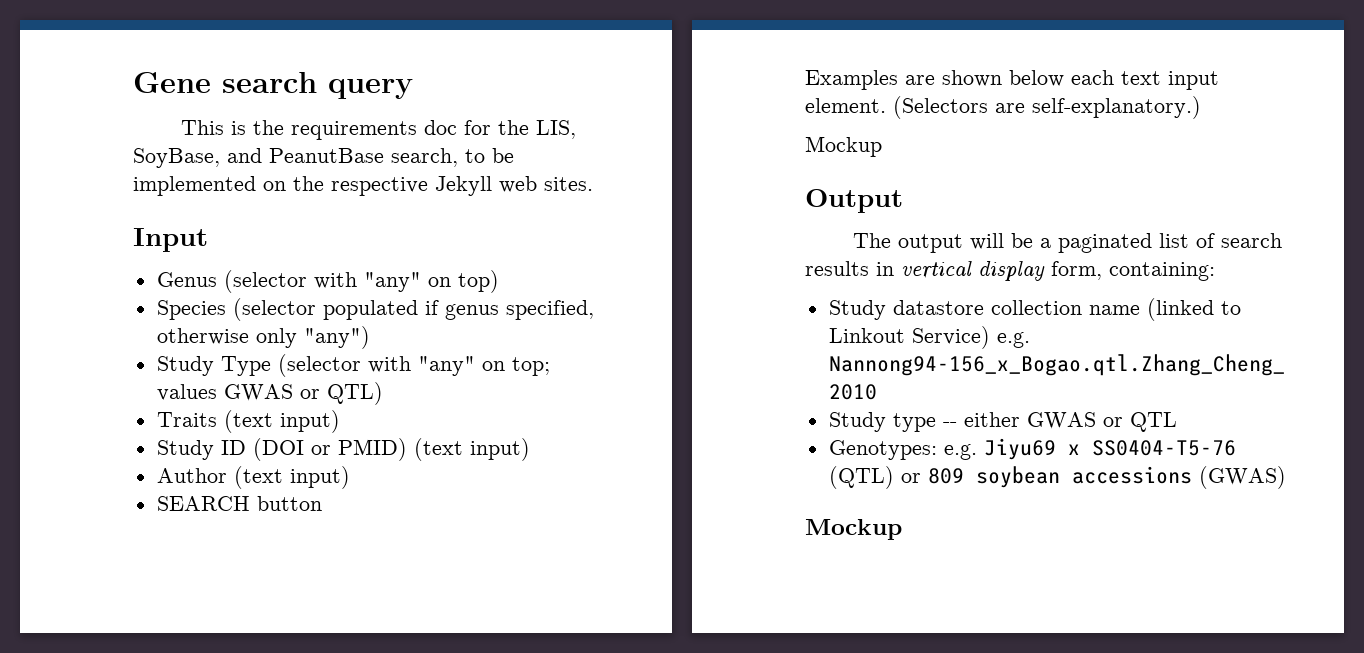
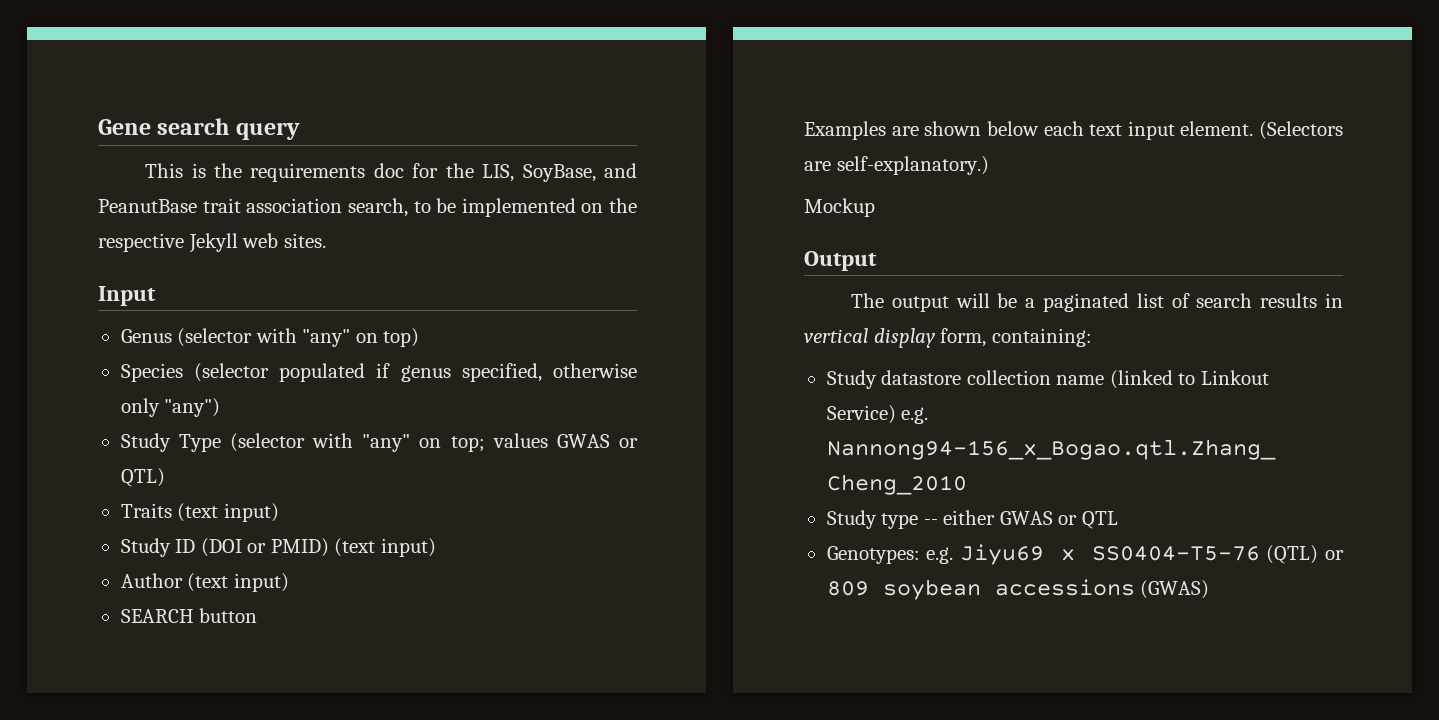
- This is the requirements doc for the LIS, SoyBase, and PeanutBase search, to be implemented on the respective Jekyll web sites.
+ This is the requirements doc for the LIS, SoyBase, and PeanutBase trait association search, to be implemented on the respective Jekyll web sites.
  Genotypes: e.g. Jiyu69 x SS0404-T5-76 (QTL) or 809 soybean accessions (GWAS)
- Mockup

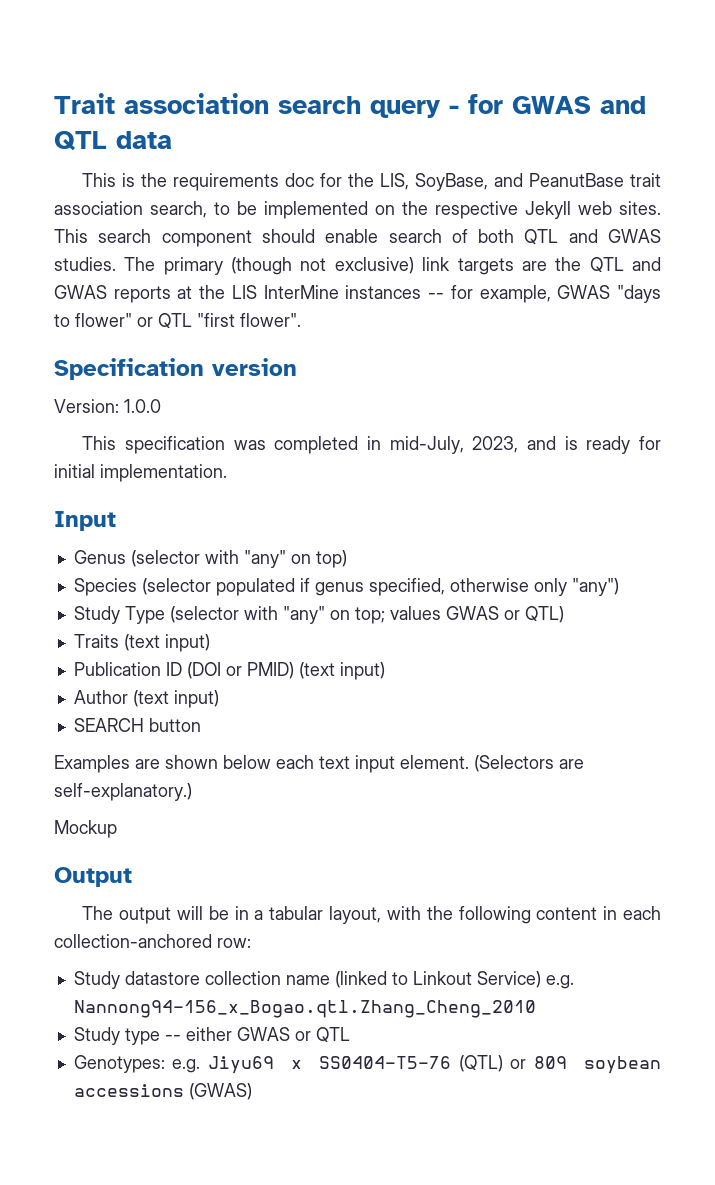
- Gene search query
+ Trait association search query - for GWAS and QTL data
+ This search component should enable search of both QTL and GWAS studies. The primary (though not exclusive) link targets are the QTL and GWAS reports at the LIS InterMine instances -- for example, GWAS "days to flower" or QTL "first flower".
+ Specification version
+ Version: 1.0.0
+ This specification was completed in mid-July, 2023, and is ready for initial implementation.
- Study ID (DOI or PMID) (text input)
+ Publication ID (DOI or PMID) (text input)
- The output will be a paginated list of search results in vertical display form, containing:
+ The output will be in a tabular layout, with the following content in each collection-anchored row:

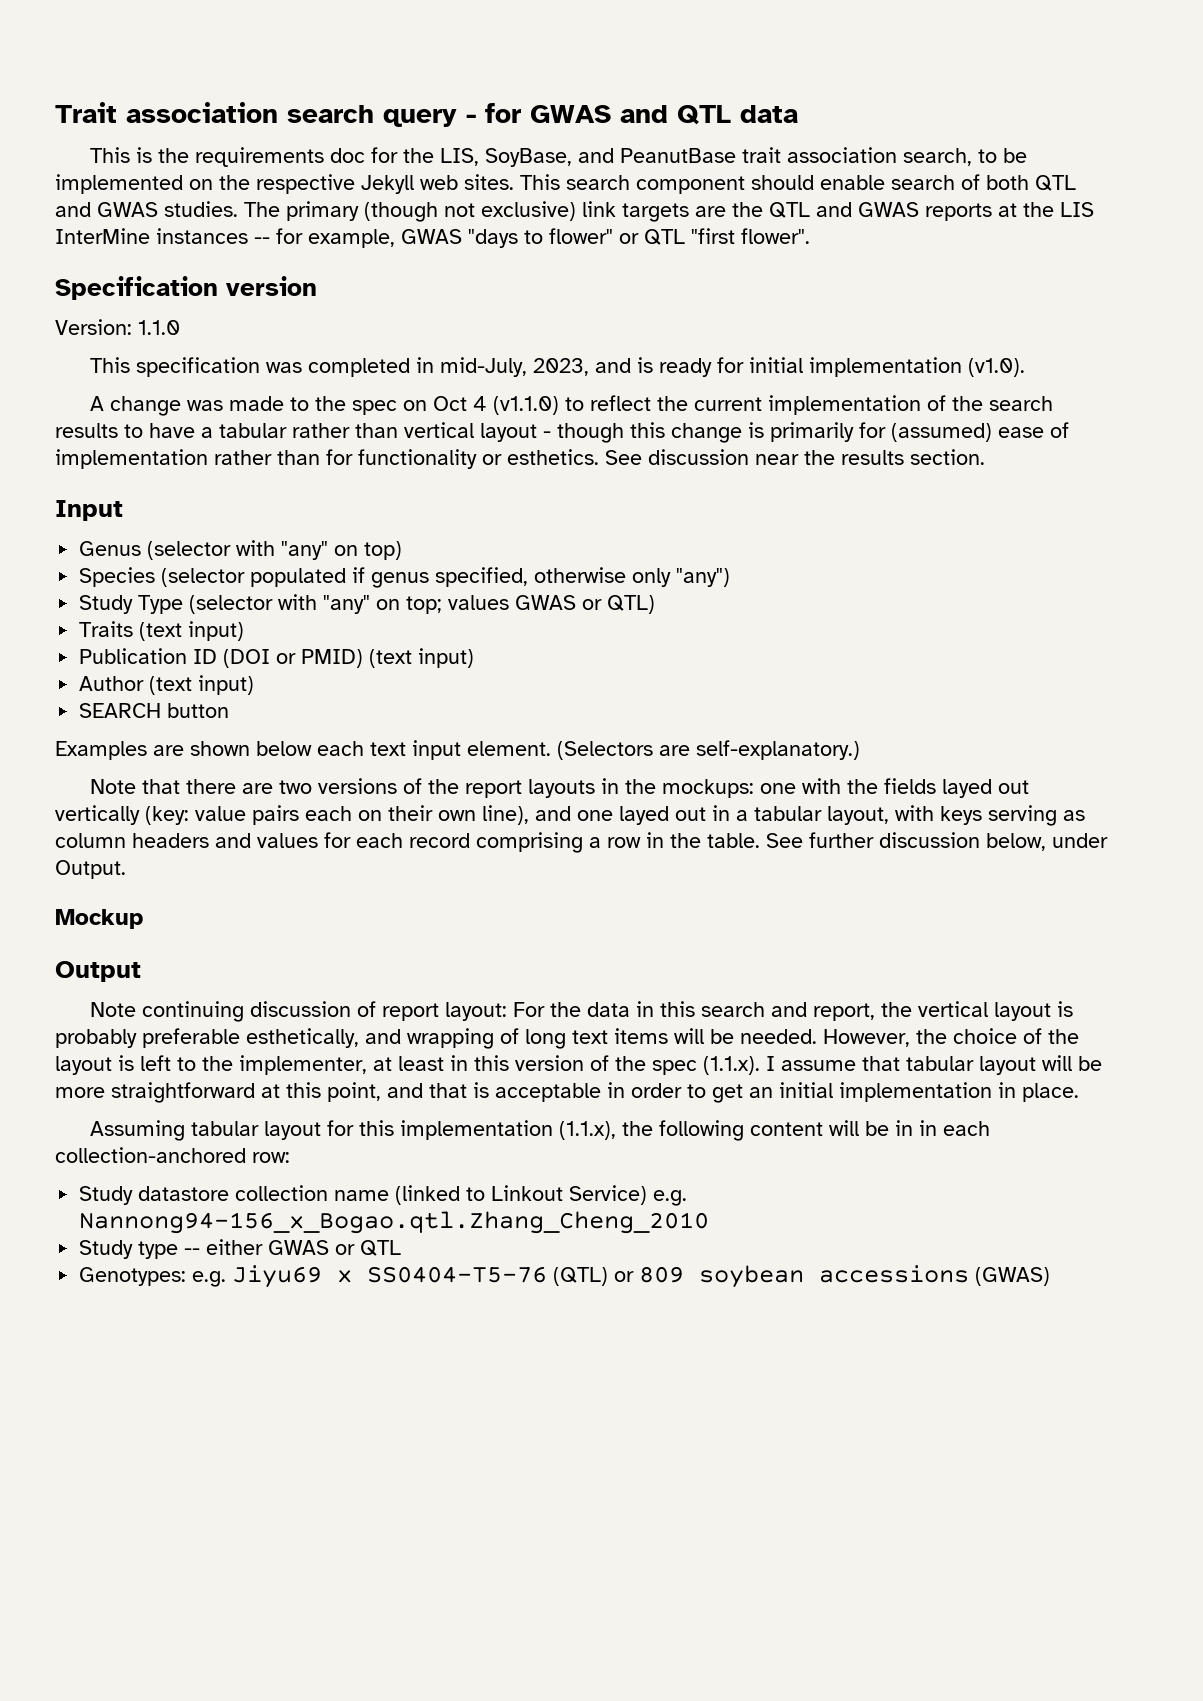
- Version: 1.0.0
+ Version: 1.1.0
- This specification was completed in mid-July, 2023, and is ready for initial implementation.
+ This specification was completed in mid-July, 2023, and is ready for initial implementation (v1.0).
+ A change was made to the spec on Oct 4 (v1.1.0) to reflect the current implementation of the search results to have a tabular rather than vertical layout - though this change is primarily for (assumed) ease of implementation rather than for functionality or esthetics. See discussion near the results section.
+ Note that there are two versions of the report layouts in the mockups: one with the fields layed out vertically (key: value pairs each on their own line), and one layed out in a tabular layout, with keys serving as column headers and values for each record comprising a row in the table. See further discussion below, under Output.
  Mockup
  Output
- The output will be in a tabular layout, with the following content in each collection-anchored row:
+ Note continuing discussion of report layout: For the data in this search and report, the vertical layout is probably preferable esthetically, and wrapping of long text items will be needed. However, the choice of the layout is left to the implementer, at least in this version of the spec (1.1.x). I assume that tabular layout will be more straightforward at this point, and that is acceptable in order to get an initial implementation in place.
+ Assuming tabular layout for this implementation (1.1.x), the following content will be in in each collection-anchored row:

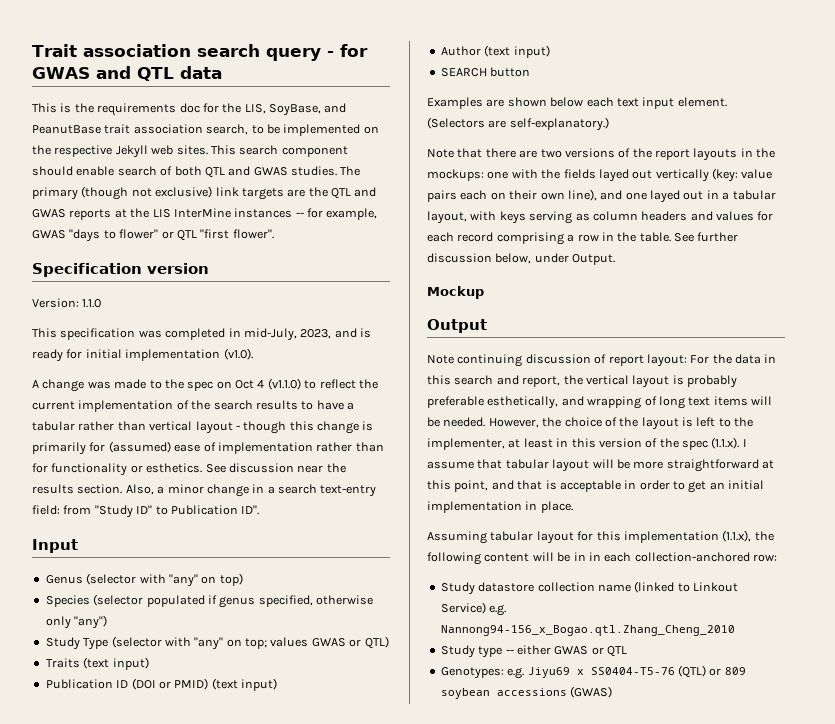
+ Also, a minor change in a search text-entry field: from "Study ID" to Publication ID".

